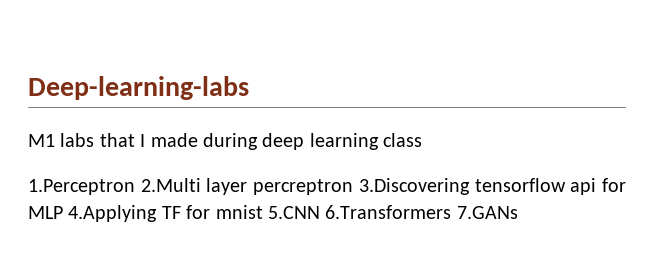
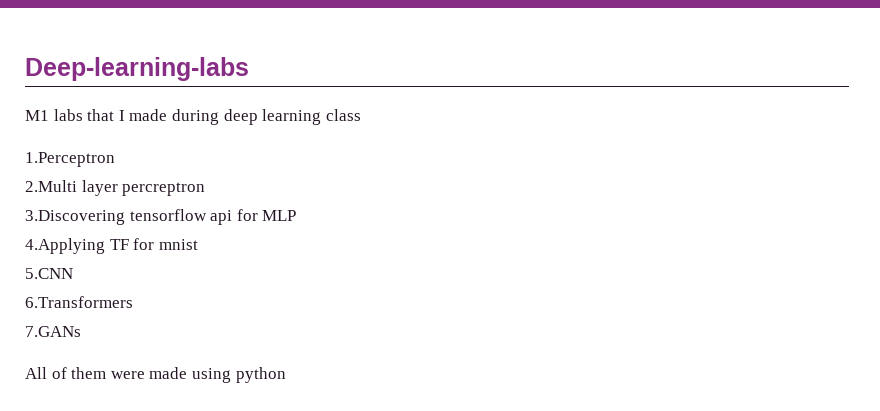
- 1.Perceptron 2.Multi layer percreptron 3.Discovering tensorflow api for MLP 4.Applying TF for mnist 5.CNN 6.Transformers 7.GANs
+ 1.Perceptron
+ 2.Multi layer percreptron
+ 3.Discovering tensorflow api for MLP
+ 4.Applying TF for mnist
+ 5.CNN
+ 6.Transformers
+ 7.GANs
+ All of them were made using python

